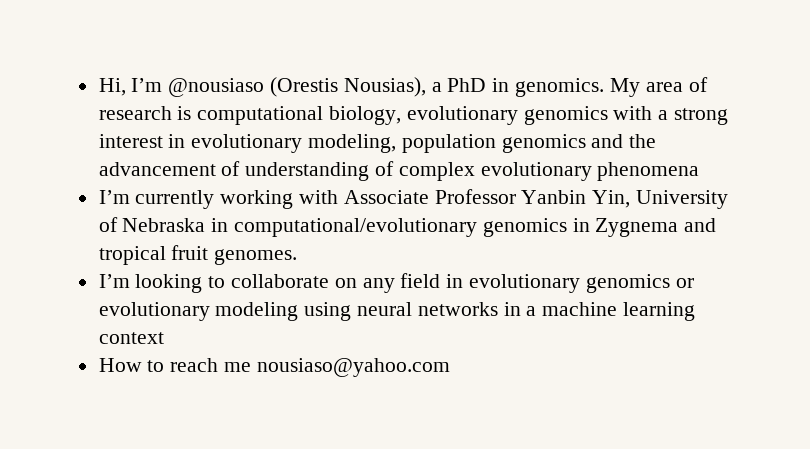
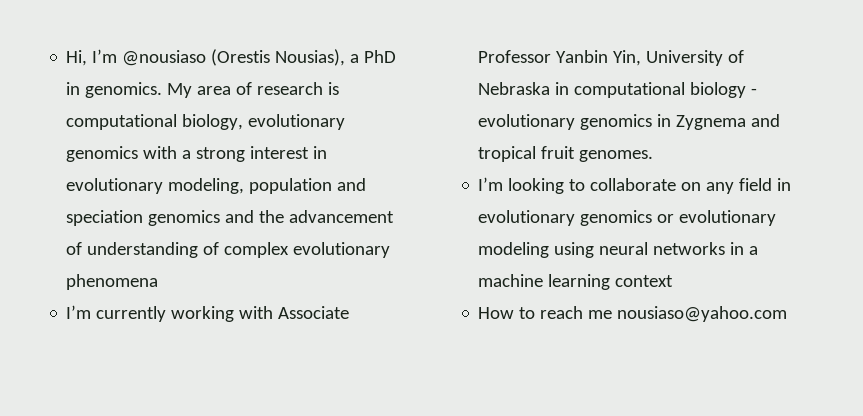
- My area of research is computational biology, evolutionary genomics with a strong interest in evolutionary modeling, population genomics and the advancement of understanding of complex evolutionary phenomena
+ My area of research is computational biology, evolutionary genomics with a strong interest in evolutionary modeling, population and speciation genomics and the advancement of understanding of complex evolutionary phenomena
- I’m currently working with Associate Professor Yanbin Yin, University of Nebraska in computational/evolutionary genomics in Zygnema and tropical fruit genomes.
+ I’m currently working with Associate Professor Yanbin Yin, University of Nebraska in computational biology - evolutionary genomics in Zygnema and tropical fruit genomes.

